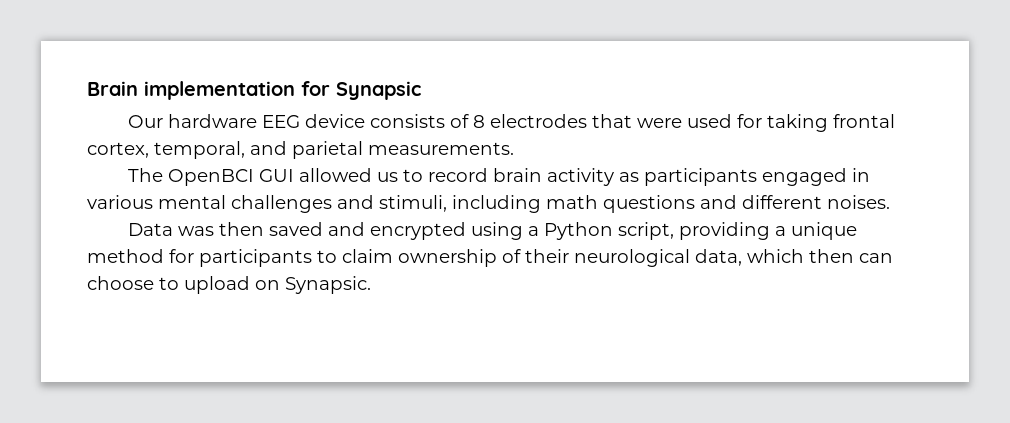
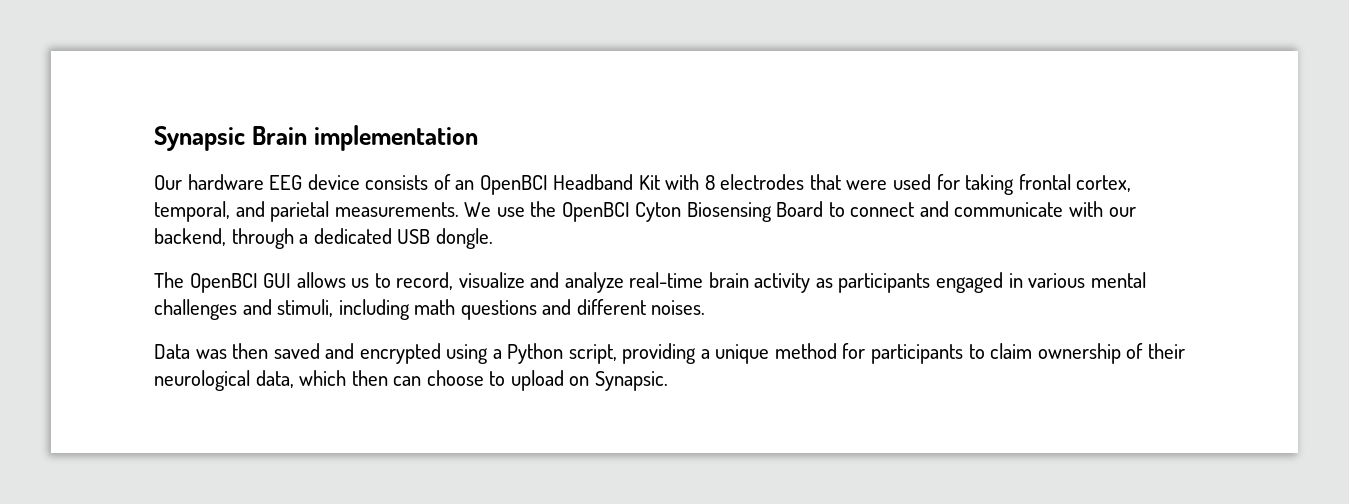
- Brain implementation for Synapsic
+ Synapsic Brain implementation
- Our hardware EEG device consists of 8 electrodes that were used for taking frontal cortex, temporal, and parietal measurements.
+ Our hardware EEG device consists of an OpenBCI Headband Kit with 8 electrodes that were used for taking frontal cortex, temporal, and parietal measurements. We use the OpenBCI Cyton Biosensing Board to connect and communicate with our backend, through a dedicated USB dongle.
- The OpenBCI GUI allowed us to record brain activity as participants engaged in various mental challenges and stimuli, including math questions and different noises.
+ The OpenBCI GUI allows us to record, visualize and analyze real-time brain activity as participants engaged in various mental challenges and stimuli, including math questions and different noises.

